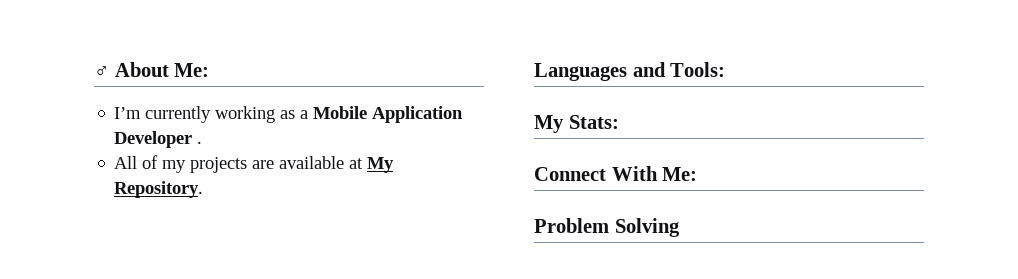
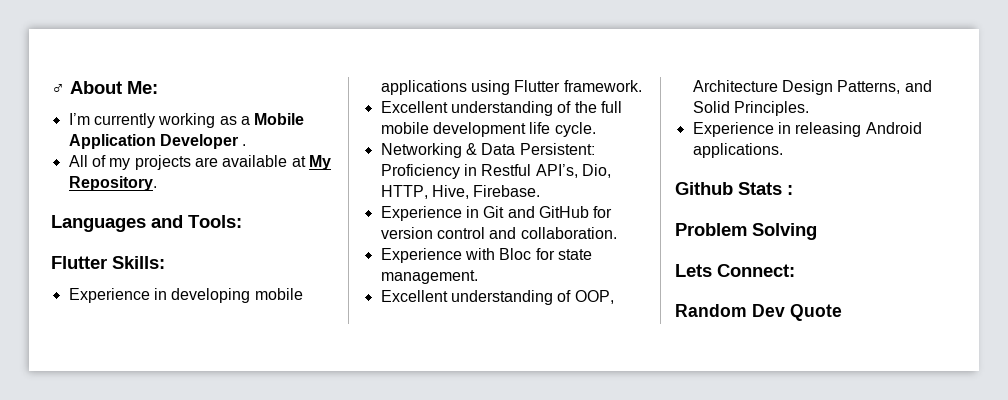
- My Stats:
- Connect With Me:
+ Flutter Skills:
+ Experience in developing mobile applications using Flutter framework.
+ Excellent understanding of the full mobile development life cycle.
+ Networking & Data Persistent: Proficiency in Restful API’s, Dio, HTTP, Hive, Firebase.
+ Experience in Git and GitHub for version control and collaboration.
+ Experience with Bloc for state management.
+ Excellent understanding of OOP, Architecture Design Patterns, and Solid Principles.
+ Experience in releasing Android applications.
+ Github Stats :
  Problem Solving
+ Lets Connect:
+ Random Dev Quote

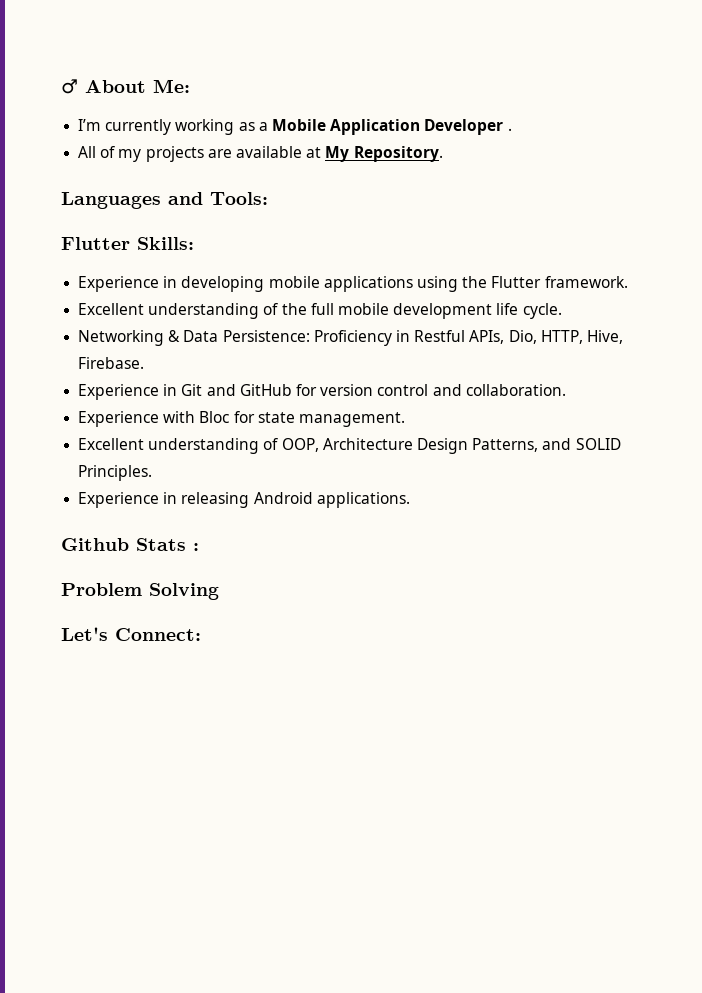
- Experience in developing mobile applications using Flutter framework.
+ Experience in developing mobile applications using the Flutter framework.
- Networking & Data Persistent: Proficiency in Restful API’s, Dio, HTTP, Hive, Firebase.
+ Networking & Data Persistence: Proficiency in Restful APIs, Dio, HTTP, Hive, Firebase.
- Excellent understanding of OOP, Architecture Design Patterns, and Solid Principles.
+ Excellent understanding of OOP, Architecture Design Patterns, and SOLID Principles.
- Lets Connect:
+ Let's Connect:
- Random Dev Quote

